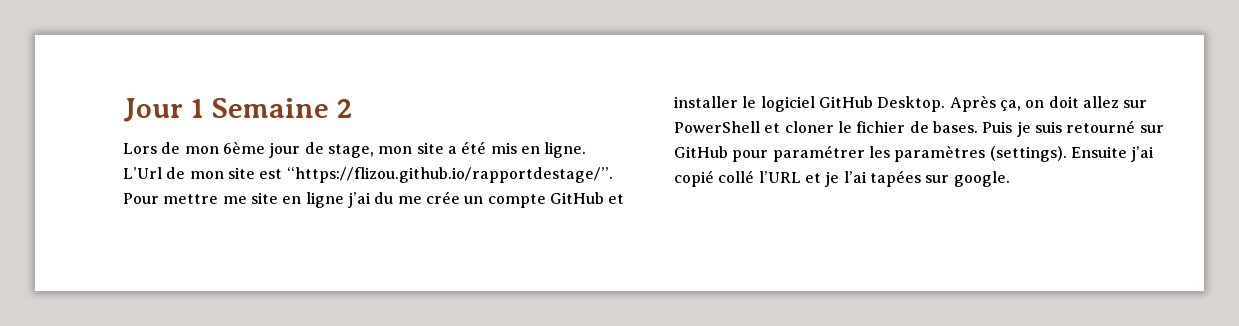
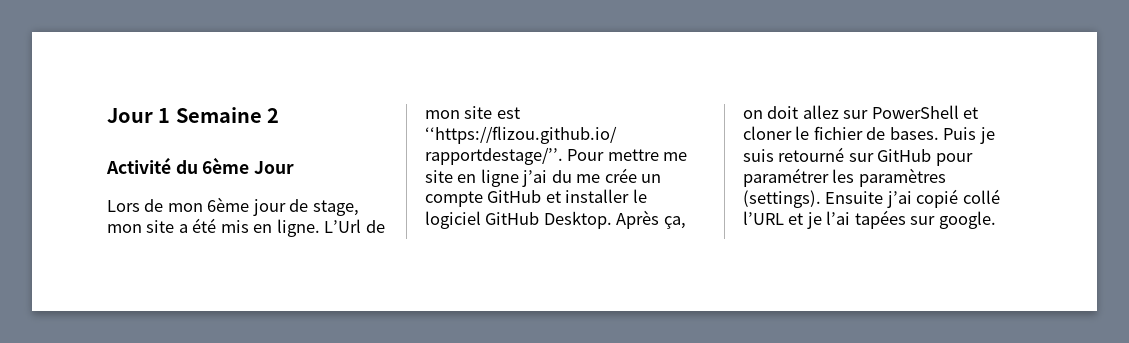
+ Activité du 6ème Jour

